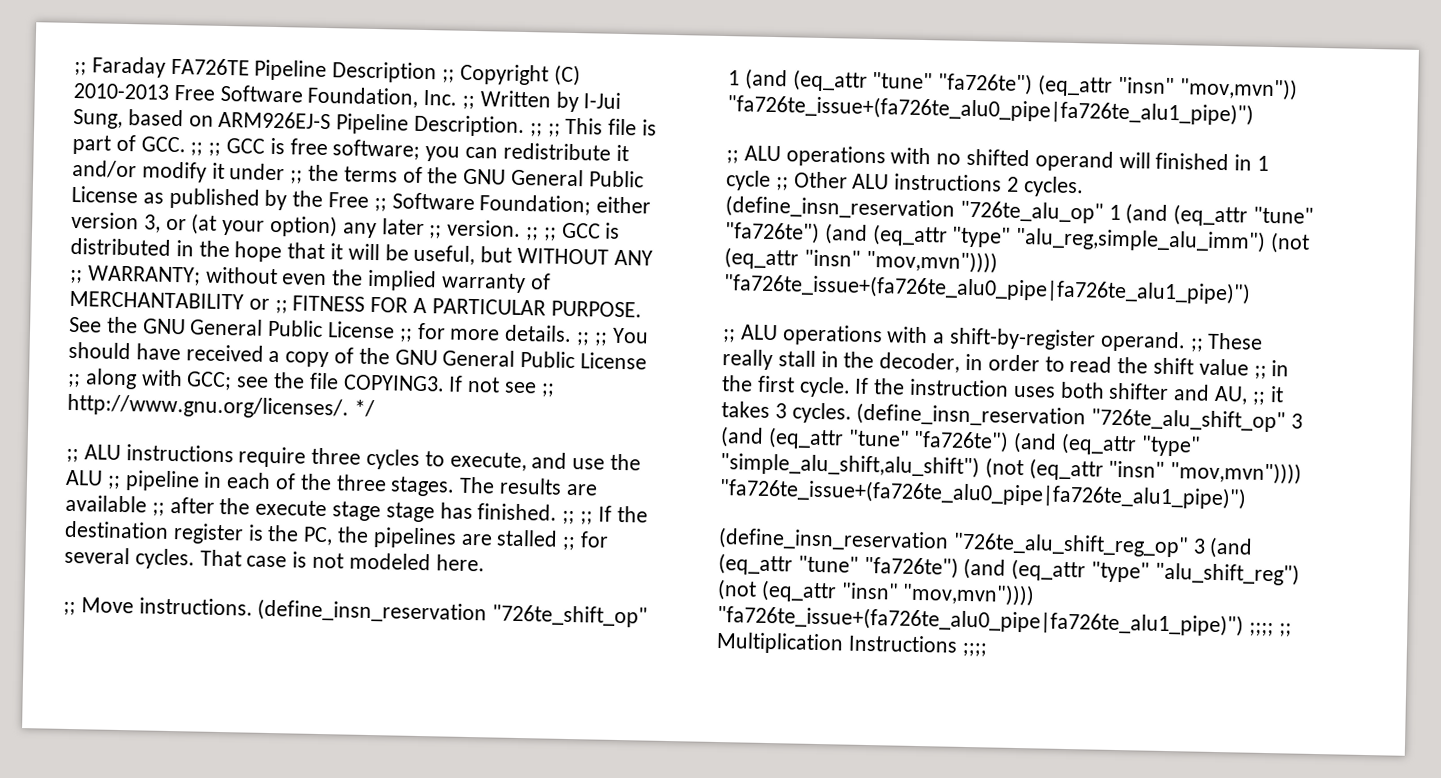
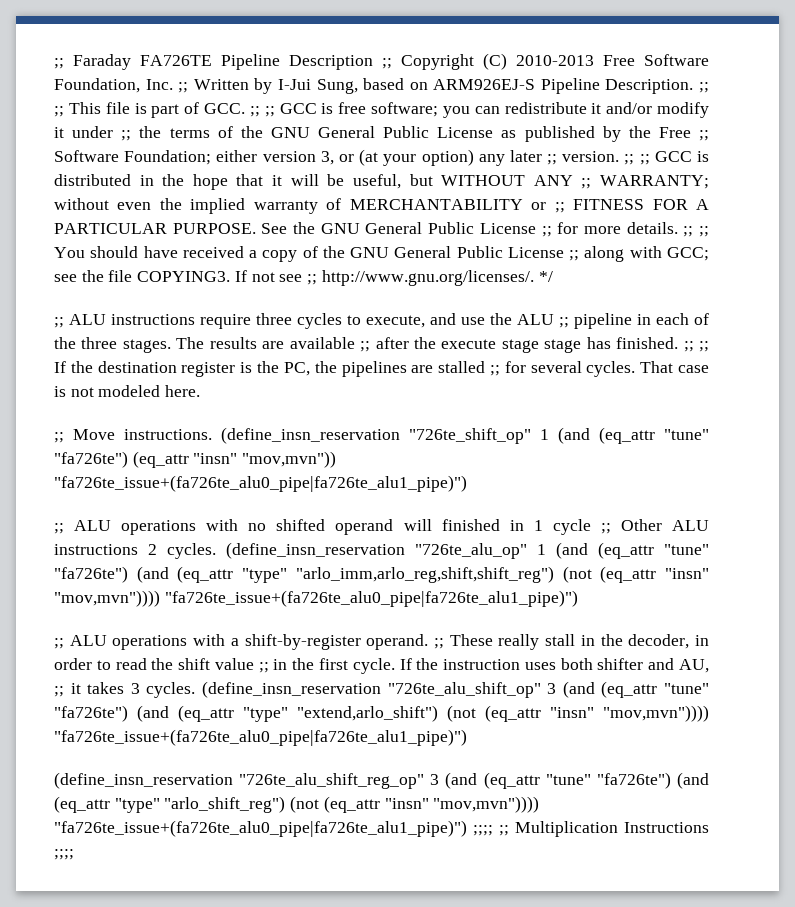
- (define_insn_reservation "726te_alu_op" 1 (and (eq_attr "tune" "fa726te") (and (eq_attr "type" "alu_reg,simple_alu_imm") (not (eq_attr "insn" "mov,mvn")))) "fa726te_issue+(fa726te_alu0_pipe|fa726te_alu1_pipe)")
+ (define_insn_reservation "726te_alu_op" 1 (and (eq_attr "tune" "fa726te") (and (eq_attr "type" "arlo_imm,arlo_reg,shift,shift_reg") (not (eq_attr "insn" "mov,mvn")))) "fa726te_issue+(fa726te_alu0_pipe|fa726te_alu1_pipe)")
- (define_insn_reservation "726te_alu_shift_op" 3 (and (eq_attr "tune" "fa726te") (and (eq_attr "type" "simple_alu_shift,alu_shift") (not (eq_attr "insn" "mov,mvn")))) "fa726te_issue+(fa726te_alu0_pipe|fa726te_alu1_pipe)")
+ (define_insn_reservation "726te_alu_shift_op" 3 (and (eq_attr "tune" "fa726te") (and (eq_attr "type" "extend,arlo_shift") (not (eq_attr "insn" "mov,mvn")))) "fa726te_issue+(fa726te_alu0_pipe|fa726te_alu1_pipe)")
- (define_insn_reservation "726te_alu_shift_reg_op" 3 (and (eq_attr "tune" "fa726te") (and (eq_attr "type" "alu_shift_reg") (not (eq_attr "insn" "mov,mvn")))) "fa726te_issue+(fa726te_alu0_pipe|fa726te_alu1_pipe)") ;;;; ;; Multiplication Instructions ;;;;
+ (define_insn_reservation "726te_alu_shift_reg_op" 3 (and (eq_attr "tune" "fa726te") (and (eq_attr "type" "arlo_shift_reg") (not (eq_attr "insn" "mov,mvn")))) "fa726te_issue+(fa726te_alu0_pipe|fa726te_alu1_pipe)") ;;;; ;; Multiplication Instructions ;;;;

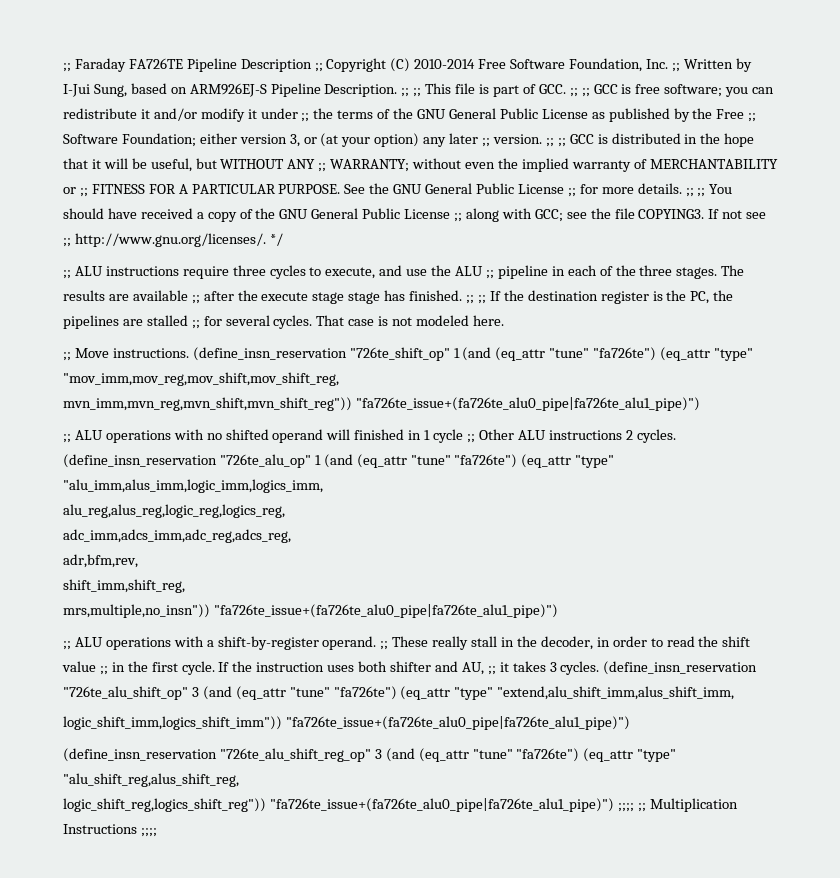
- Copyright (C) 2010-2013 Free Software Foundation, Inc. ;;
+ Copyright (C) 2010-2014 Free Software Foundation, Inc. ;;
- (define_insn_reservation "726te_shift_op" 1 (and (eq_attr "tune" "fa726te") (eq_attr "insn" "mov,mvn")) "fa726te_issue+(fa726te_alu0_pipe|fa726te_alu1_pipe)")
+ (define_insn_reservation "726te_shift_op" 1 (and (eq_attr "tune" "fa726te") (eq_attr "type" "mov_imm,mov_reg,mov_shift,mov_shift_reg,
+ mvn_imm,mvn_reg,mvn_shift,mvn_shift_reg")) "fa726te_issue+(fa726te_alu0_pipe|fa726te_alu1_pipe)")
- (define_insn_reservation "726te_alu_op" 1 (and (eq_attr "tune" "fa726te") (and (eq_attr "type" "arlo_imm,arlo_reg,shift,shift_reg") (not (eq_attr "insn" "mov,mvn")))) "fa726te_issue+(fa726te_alu0_pipe|fa726te_alu1_pipe)")
+ (define_insn_reservation "726te_alu_op" 1 (and (eq_attr "tune" "fa726te") (eq_attr "type" "alu_imm,alus_imm,logic_imm,logics_imm,
+ alu_reg,alus_reg,logic_reg,logics_reg,
+ adc_imm,adcs_imm,adc_reg,adcs_reg,
+ adr,bfm,rev,
+ shift_imm,shift_reg,
+ mrs,multiple,no_insn")) "fa726te_issue+(fa726te_alu0_pipe|fa726te_alu1_pipe)")
- (define_insn_reservation "726te_alu_shift_op" 3 (and (eq_attr "tune" "fa726te") (and (eq_attr "type" "extend,arlo_shift") (not (eq_attr "insn" "mov,mvn")))) "fa726te_issue+(fa726te_alu0_pipe|fa726te_alu1_pipe)")
+ (define_insn_reservation "726te_alu_shift_op" 3 (and (eq_attr "tune" "fa726te") (eq_attr "type" "extend,alu_shift_imm,alus_shift_imm,
+ logic_shift_imm,logics_shift_imm")) "fa726te_issue+(fa726te_alu0_pipe|fa726te_alu1_pipe)")
- (define_insn_reservation "726te_alu_shift_reg_op" 3 (and (eq_attr "tune" "fa726te") (and (eq_attr "type" "arlo_shift_reg") (not (eq_attr "insn" "mov,mvn")))) "fa726te_issue+(fa726te_alu0_pipe|fa726te_alu1_pipe)") ;;;; ;; Multiplication Instructions ;;;;
+ (define_insn_reservation "726te_alu_shift_reg_op" 3 (and (eq_attr "tune" "fa726te") (eq_attr "type" "alu_shift_reg,alus_shift_reg,
+ logic_shift_reg,logics_shift_reg")) "fa726te_issue+(fa726te_alu0_pipe|fa726te_alu1_pipe)") ;;;; ;; Multiplication Instructions ;;;;

